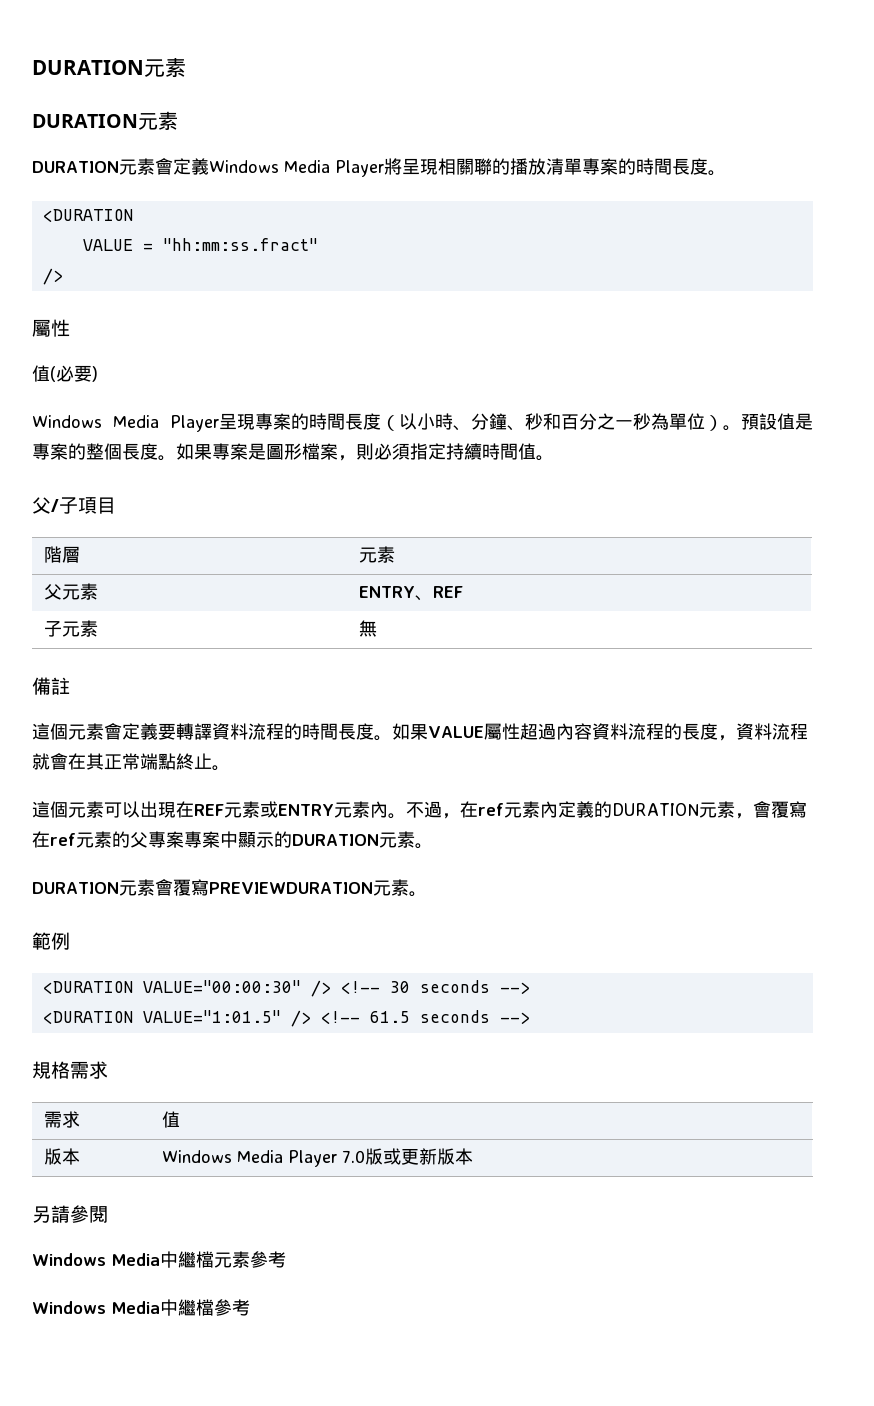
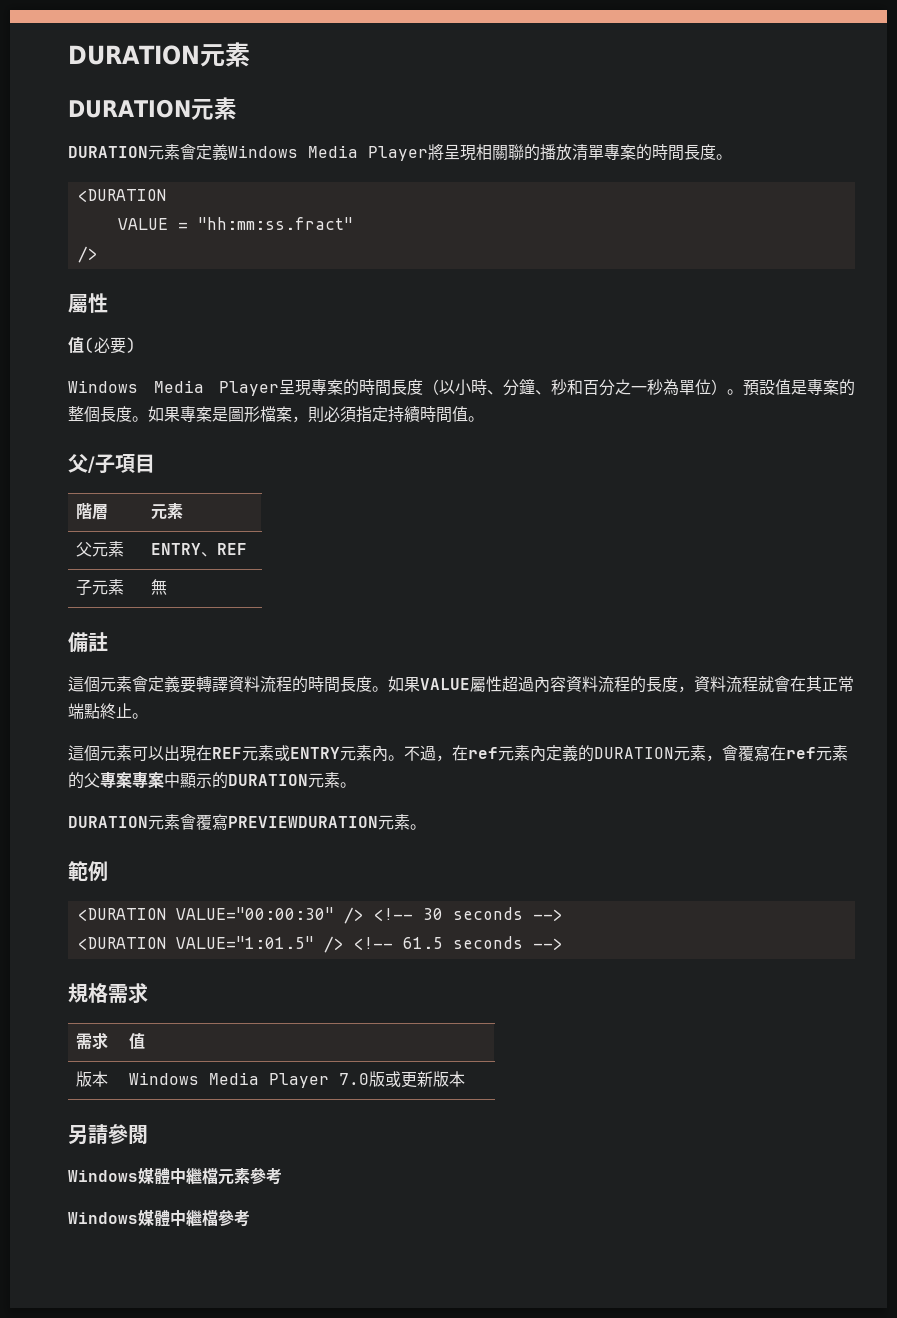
- Windows Media中繼檔元素參考
+ Windows媒體中繼檔元素參考
- Windows Media中繼檔參考
+ Windows媒體中繼檔參考

